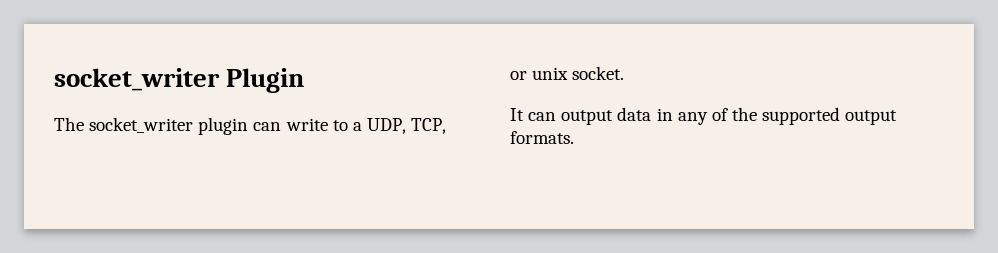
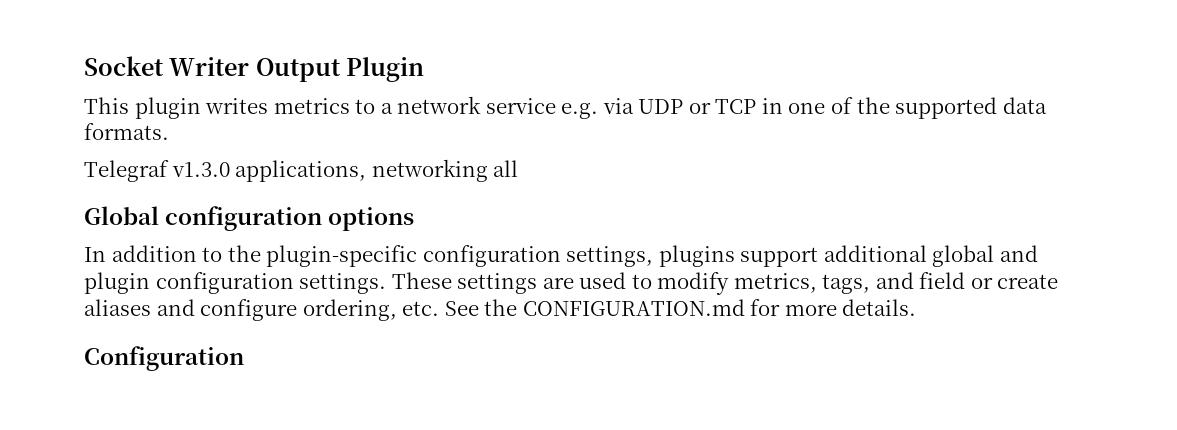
- socket_writer Plugin
- The socket_writer plugin can write to a UDP, TCP, or unix socket.
- It can output data in any of the supported output formats.
+ Socket Writer Output Plugin
+ This plugin writes metrics to a network service e.g. via UDP or TCP in one of the supported data formats.
+ Telegraf v1.3.0 applications, networking all
+ Global configuration options
+ In addition to the plugin-specific configuration settings, plugins support additional global and plugin configuration settings. These settings are used to modify metrics, tags, and field or create aliases and configure ordering, etc. See the CONFIGURATION.md for more details.
+ Configuration

